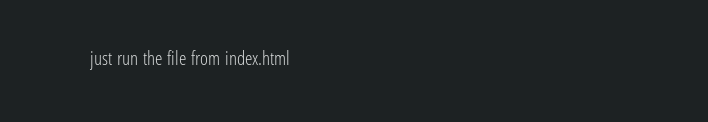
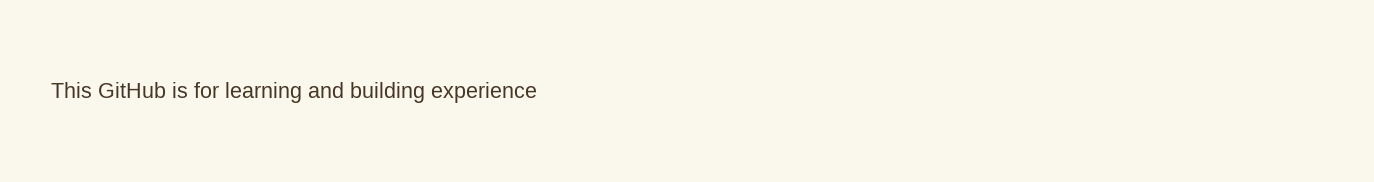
- just run the file from index.html
+ This GitHub is for learning and building experience

